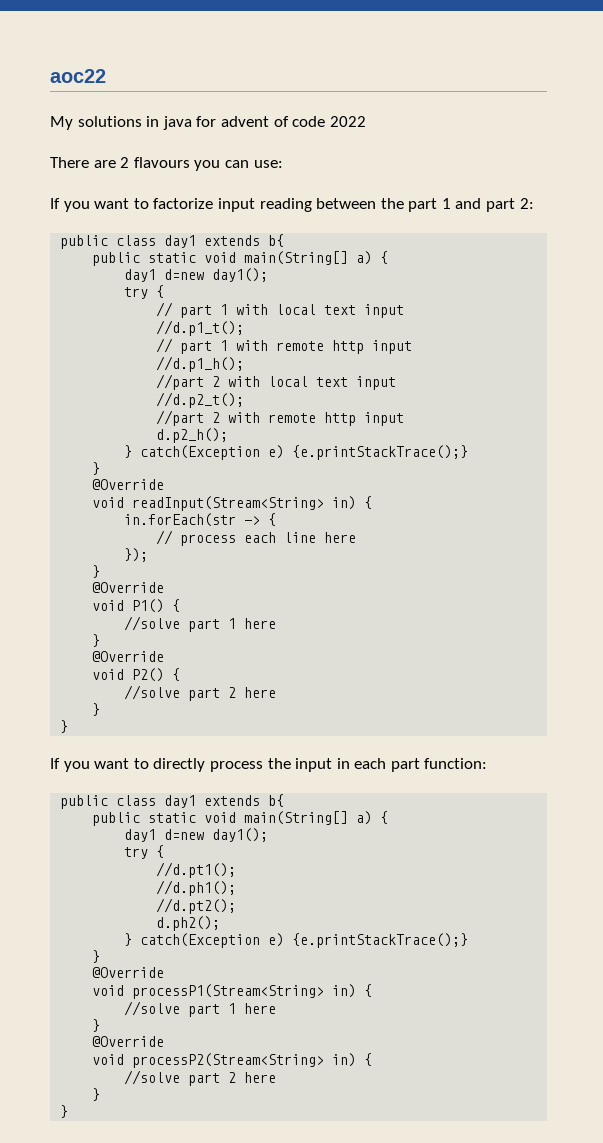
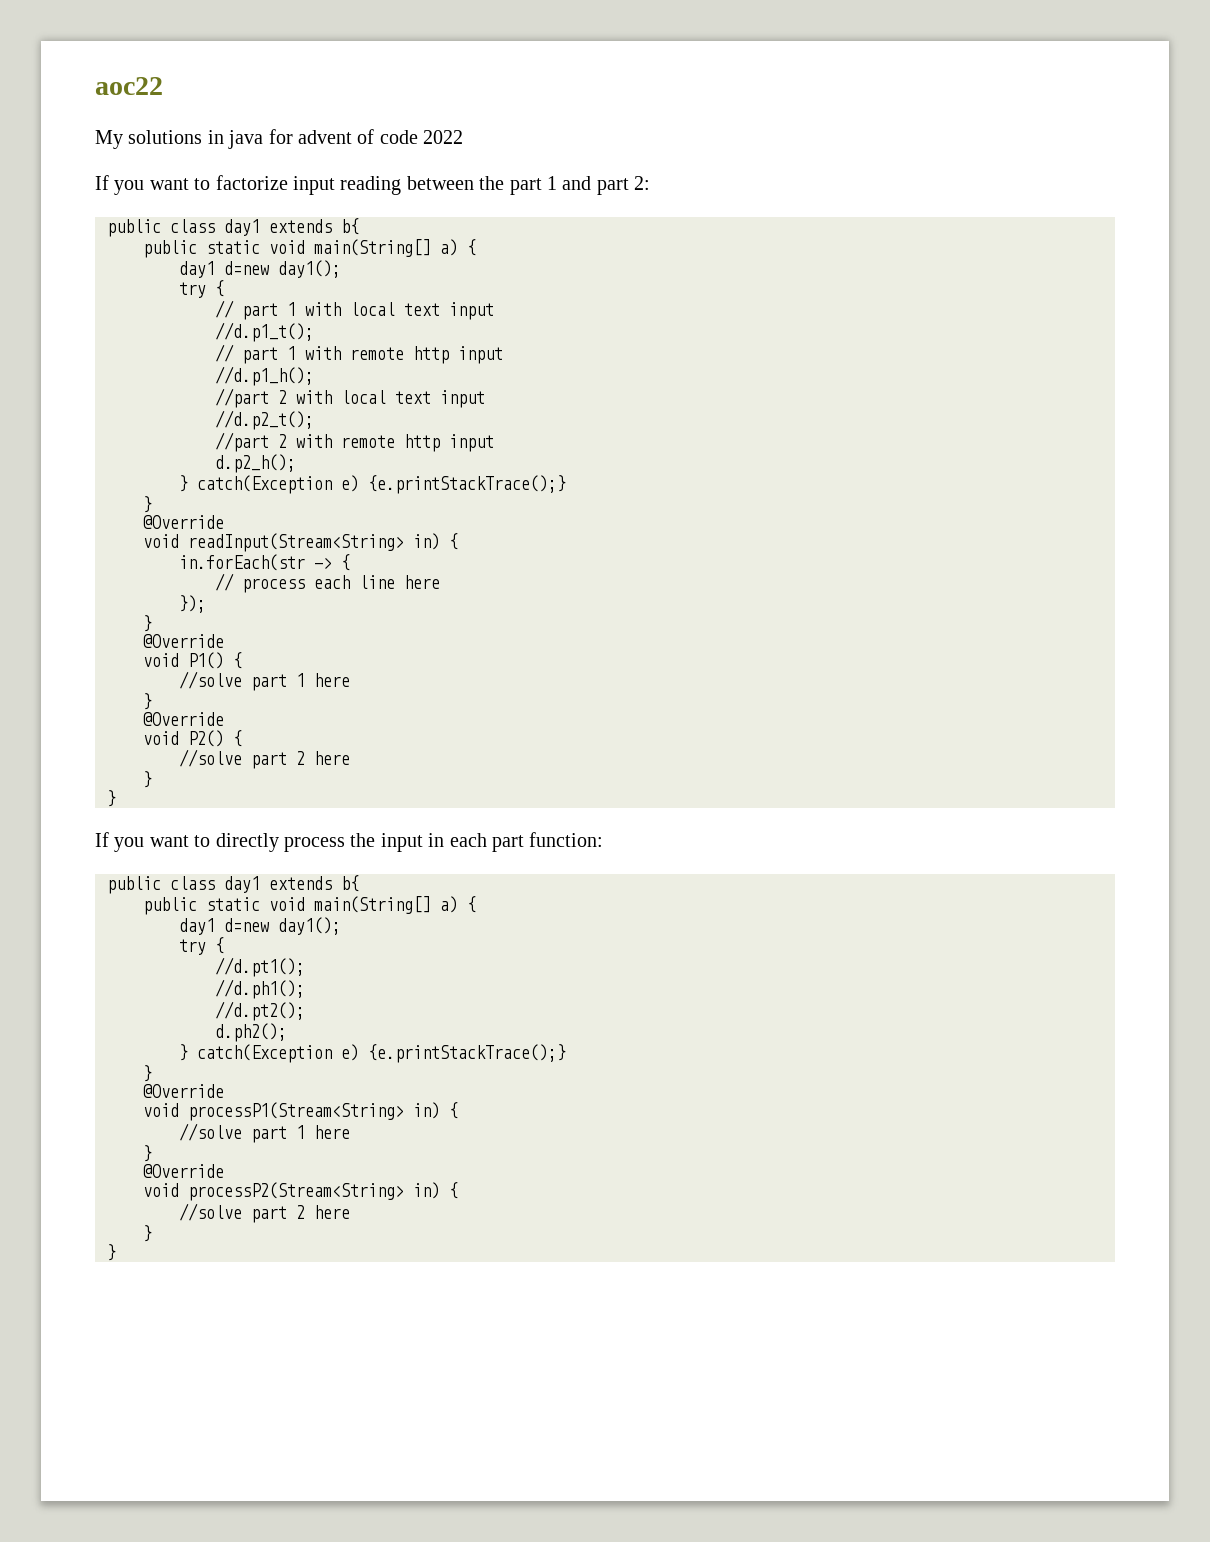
- There are 2 flavours you can use:

